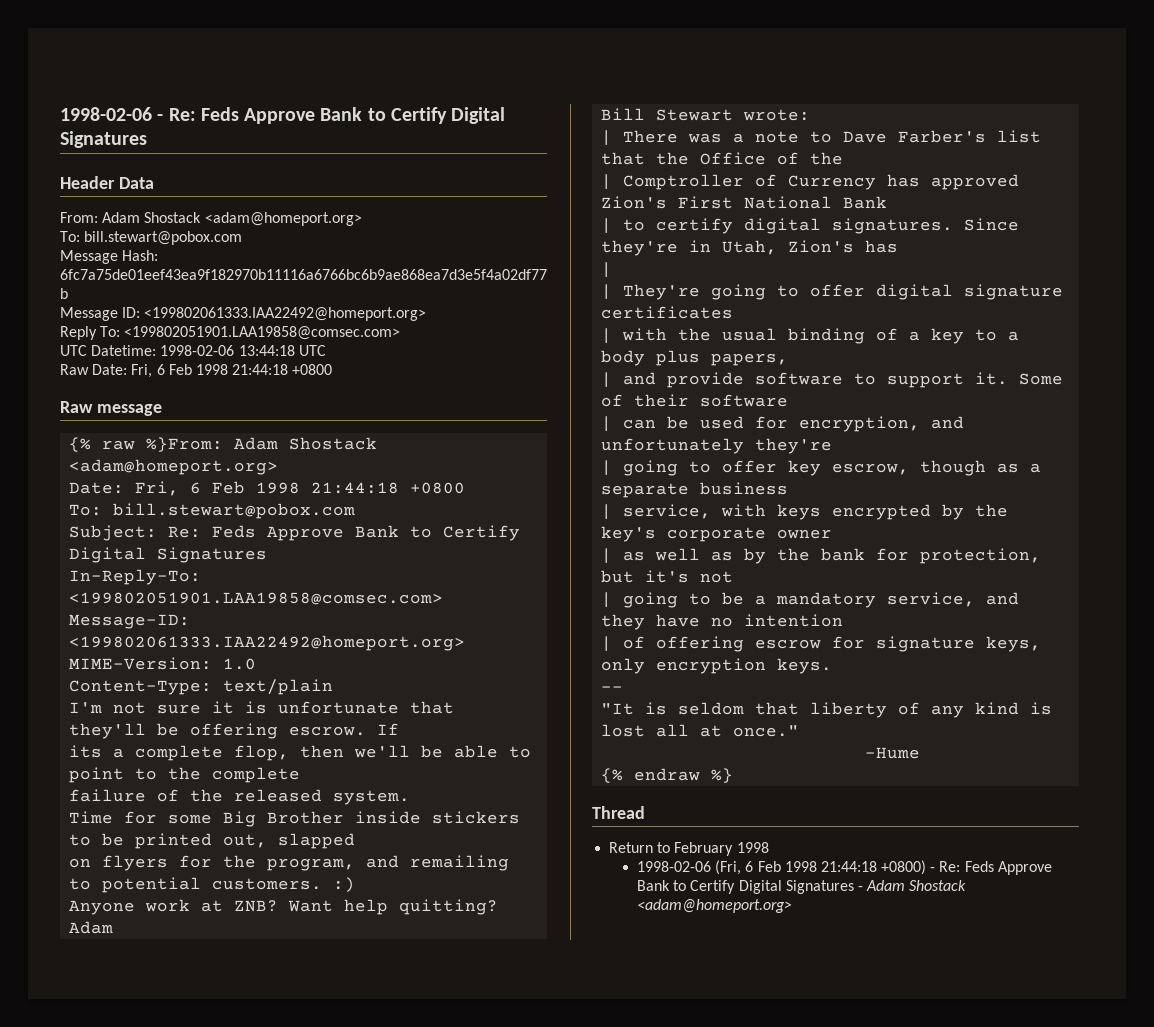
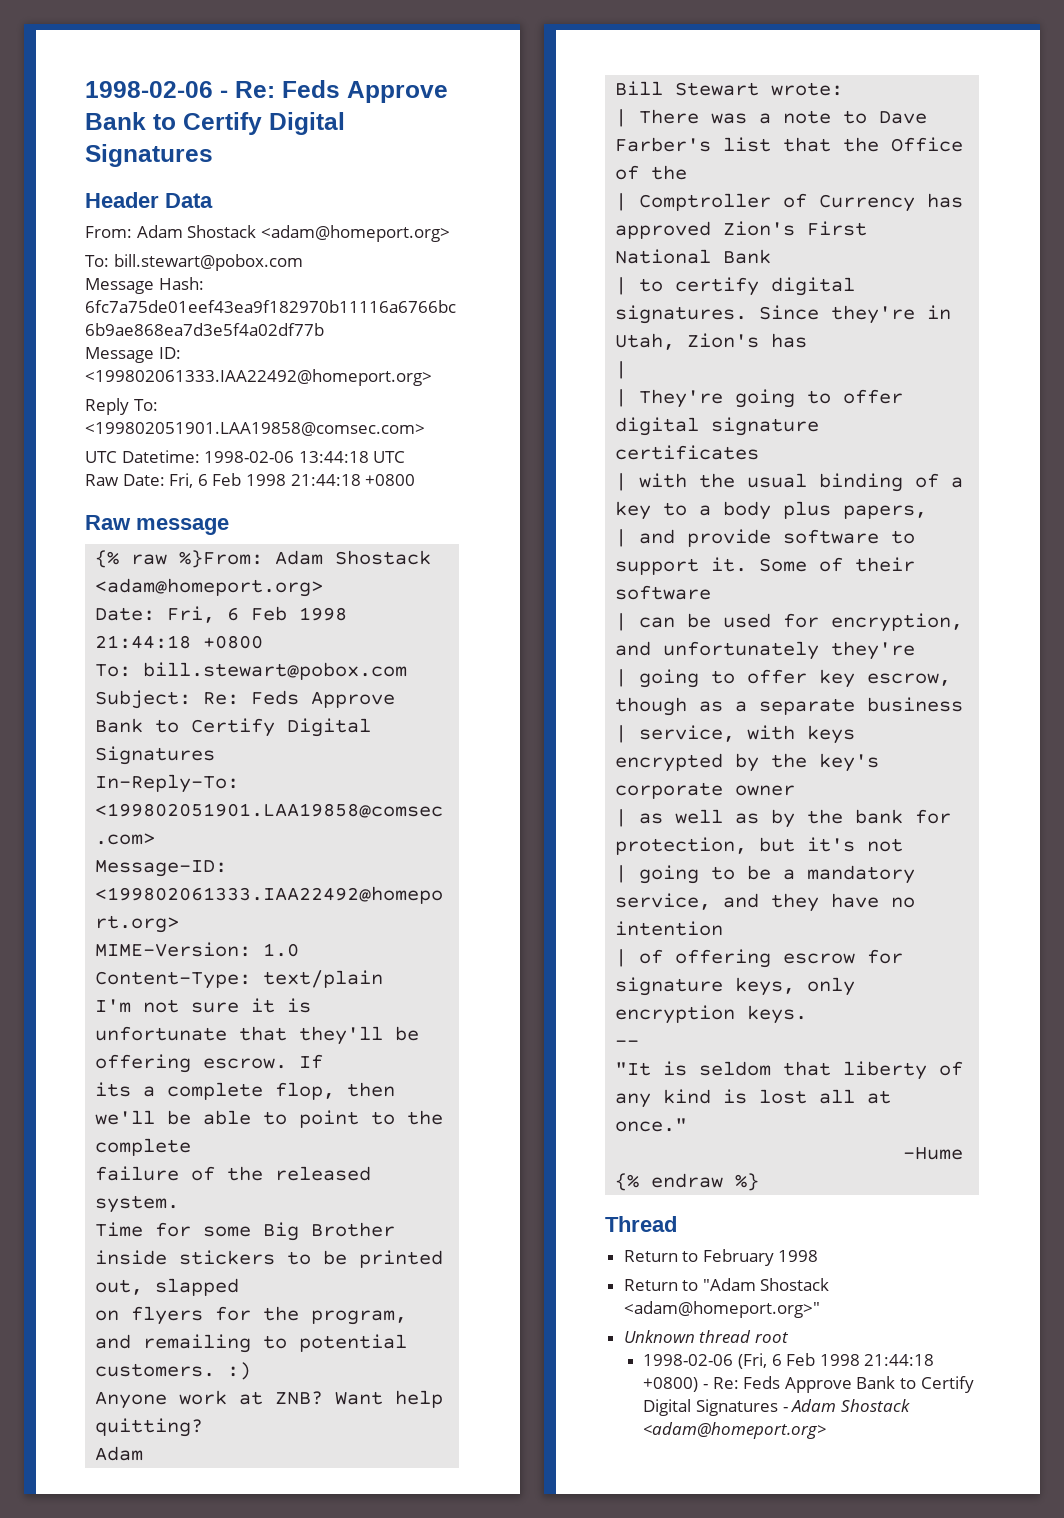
+ Return to "Adam Shostack <adam@homeport.org>"
+ Unknown thread root

